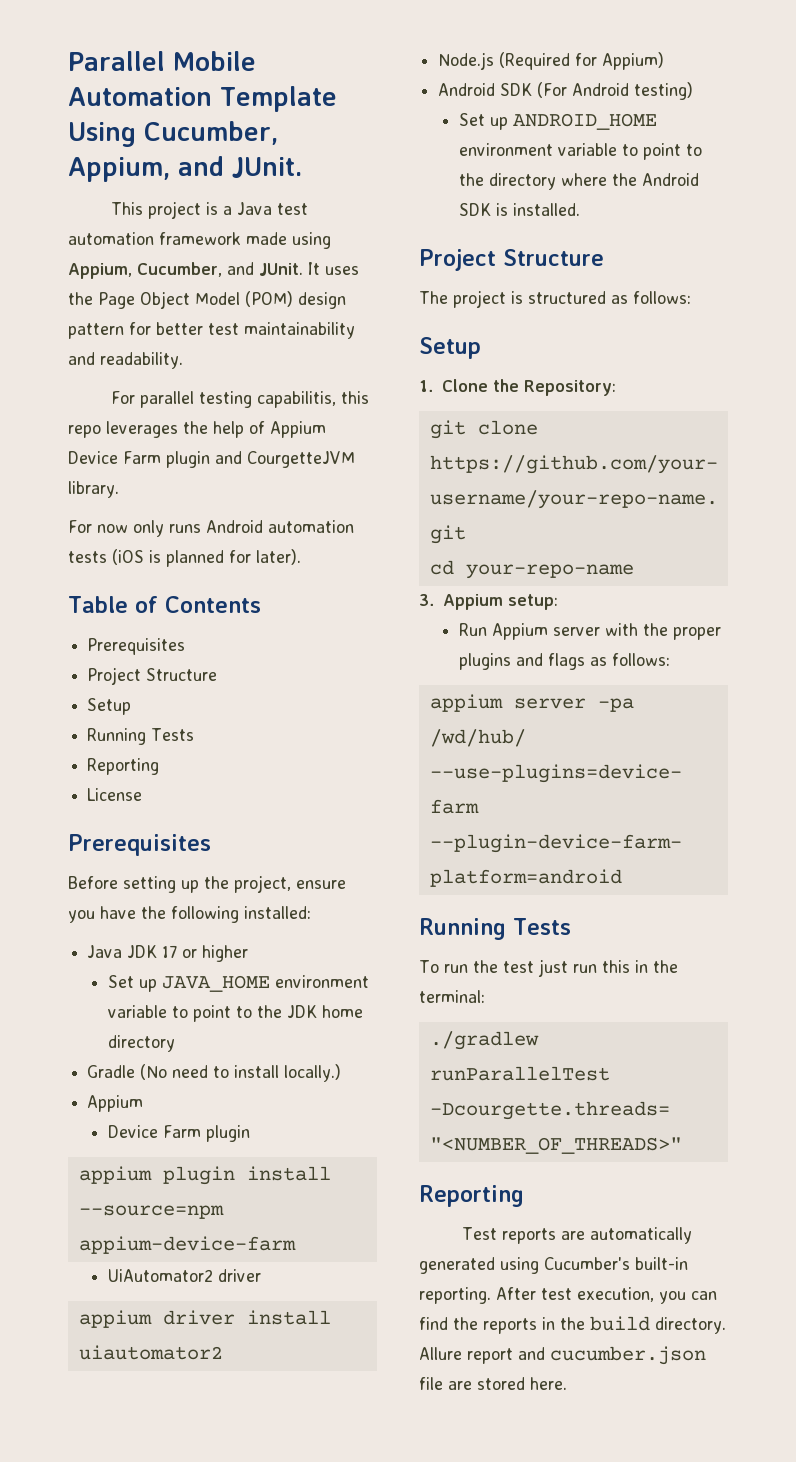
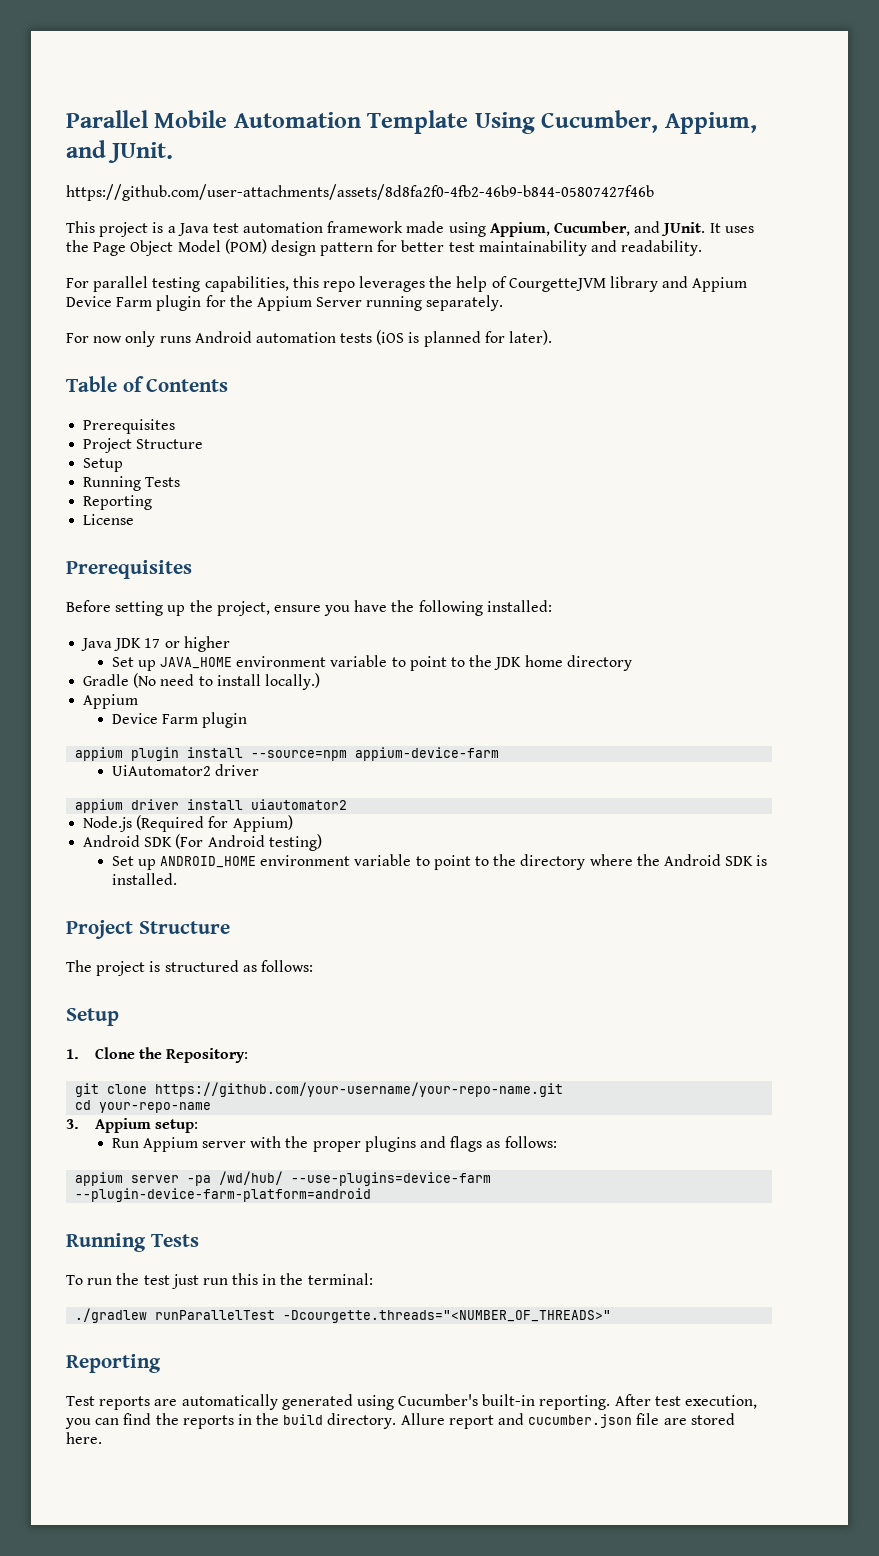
+ https://github.com/user-attachments/assets/8d8fa2f0-4fb2-46b9-b844-05807427f46b
- For parallel testing capabilitis, this repo leverages the help of Appium Device Farm plugin and CourgetteJVM library.
+ For parallel testing capabilities, this repo leverages the help of CourgetteJVM library and Appium Device Farm plugin for the Appium Server running separately.

